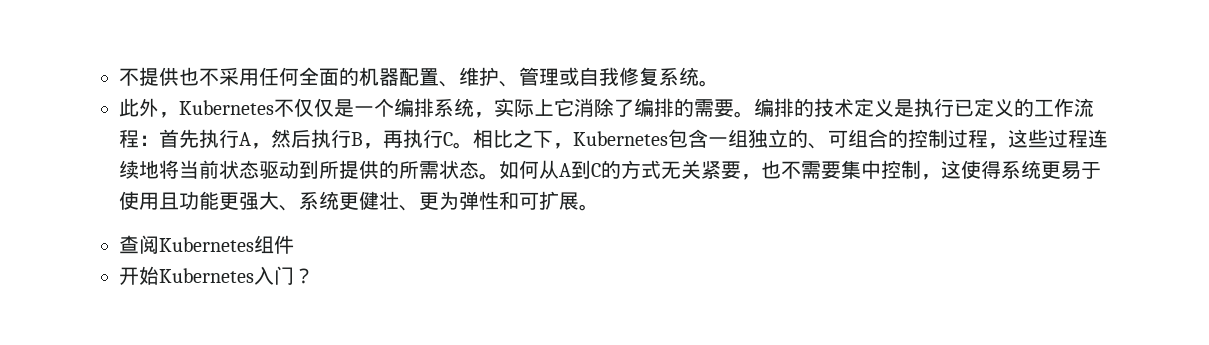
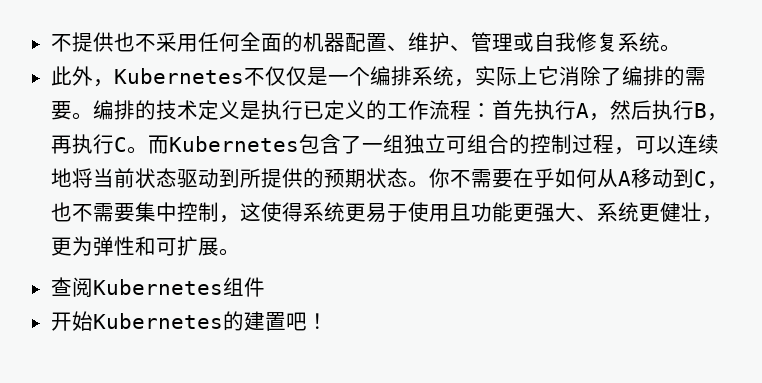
- 相比之下，Kubernetes包含一组独立的、可组合的控制过程，这些过程连续地将当前状态驱动到所提供的所需状态。如何从A到C的方式无关紧要，也不需要集中控制，这使得系统更易于使用且功能更强大、系统更健壮、更为弹性和可扩展。
+ 而Kubernetes包含了一组独立可组合的控制过程，可以连续地将当前状态驱动到所提供的预期状态。你不需要在乎如何从A移动到C，也不需要集中控制，这使得系统更易于使用且功能更强大、系统更健壮，更为弹性和可扩展。
- 开始Kubernetes入门？
+ 开始Kubernetes的建置吧！

